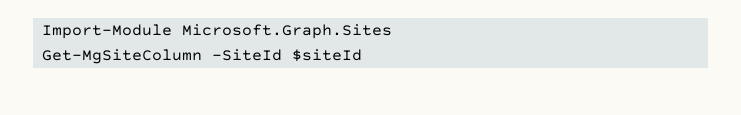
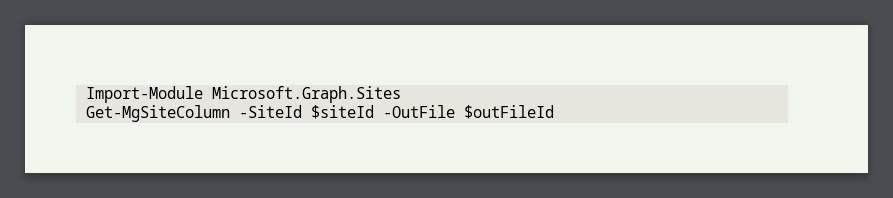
- Get-MgSiteColumn -SiteId $siteId
+ Get-MgSiteColumn -SiteId $siteId -OutFile $outFileId

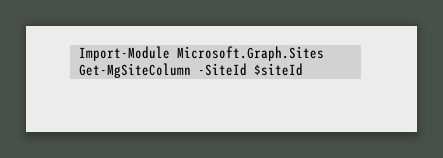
- Get-MgSiteColumn -SiteId $siteId -OutFile $outFileId
+ Get-MgSiteColumn -SiteId $siteId

